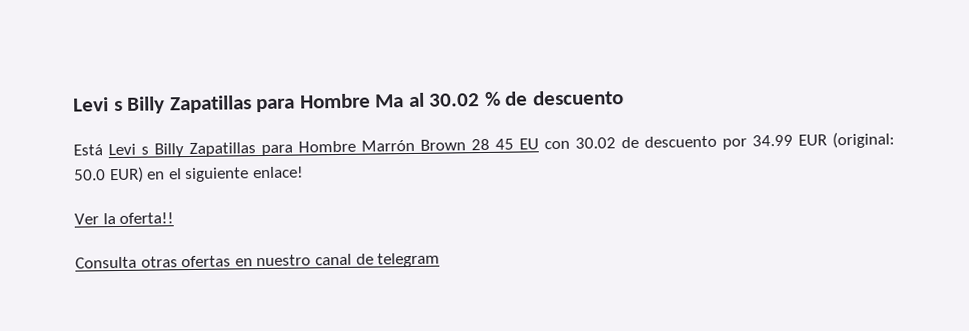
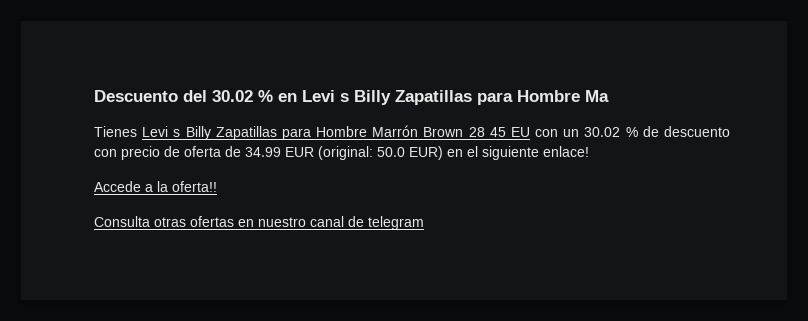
- Levi s Billy Zapatillas para Hombre Ma al 30.02 % de descuento
- Está Levi s Billy Zapatillas para Hombre Marrón Brown 28 45 EU con 30.02 de descuento por 34.99 EUR (original: 50.0 EUR) en el siguiente enlace!
+ Descuento del 30.02 % en Levi s Billy Zapatillas para Hombre Ma
+ Tienes Levi s Billy Zapatillas para Hombre Marrón Brown 28 45 EU con un 30.02 % de descuento con precio de oferta de 34.99 EUR (original: 50.0 EUR) en el siguiente enlace!
- Ver la oferta!!
+ Accede a la oferta!!

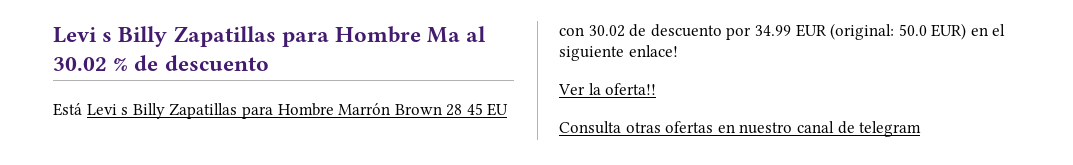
- Descuento del 30.02 % en Levi s Billy Zapatillas para Hombre Ma
- Tienes Levi s Billy Zapatillas para Hombre Marrón Brown 28 45 EU con un 30.02 % de descuento con precio de oferta de 34.99 EUR (original: 50.0 EUR) en el siguiente enlace!
+ Levi s Billy Zapatillas para Hombre Ma al 30.02 % de descuento
+ Está Levi s Billy Zapatillas para Hombre Marrón Brown 28 45 EU con 30.02 de descuento por 34.99 EUR (original: 50.0 EUR) en el siguiente enlace!
- Accede a la oferta!!
+ Ver la oferta!!

